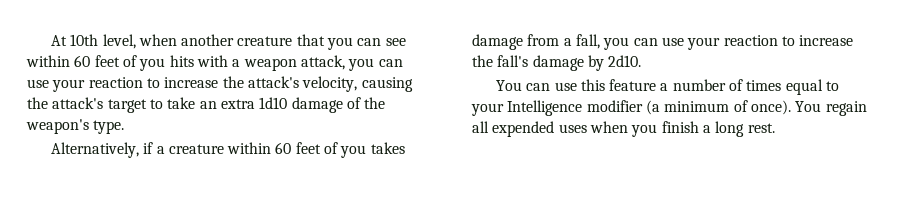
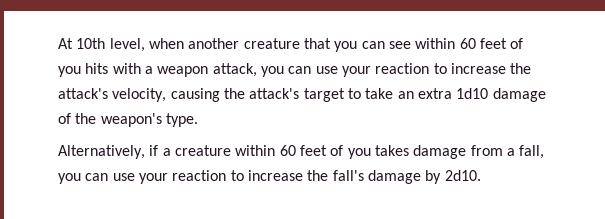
- You can use this feature a number of times equal to your Intelligence modifier (a minimum of once). You regain all expended uses when you finish a long rest.

